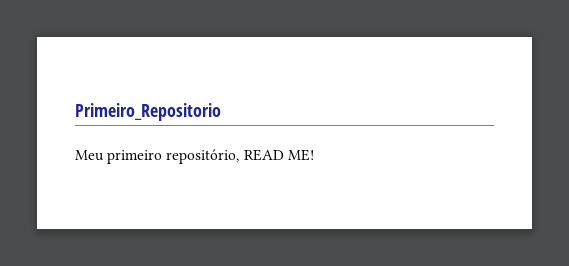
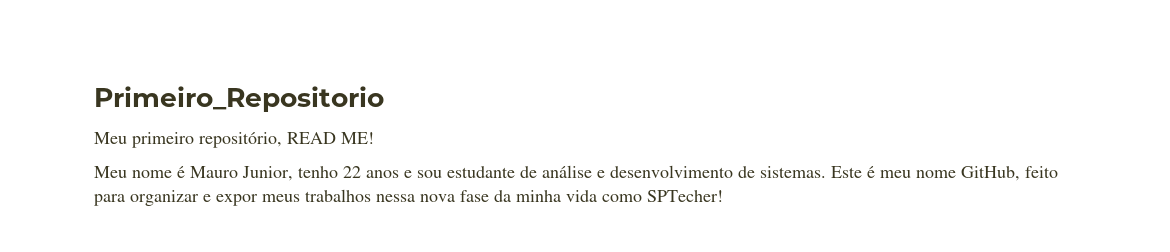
+ Meu nome é Mauro Junior, tenho 22 anos e sou estudante de análise e desenvolvimento de sistemas. Este é meu nome GitHub, feito para organizar e expor meus trabalhos nessa nova fase da minha vida como SPTecher!

